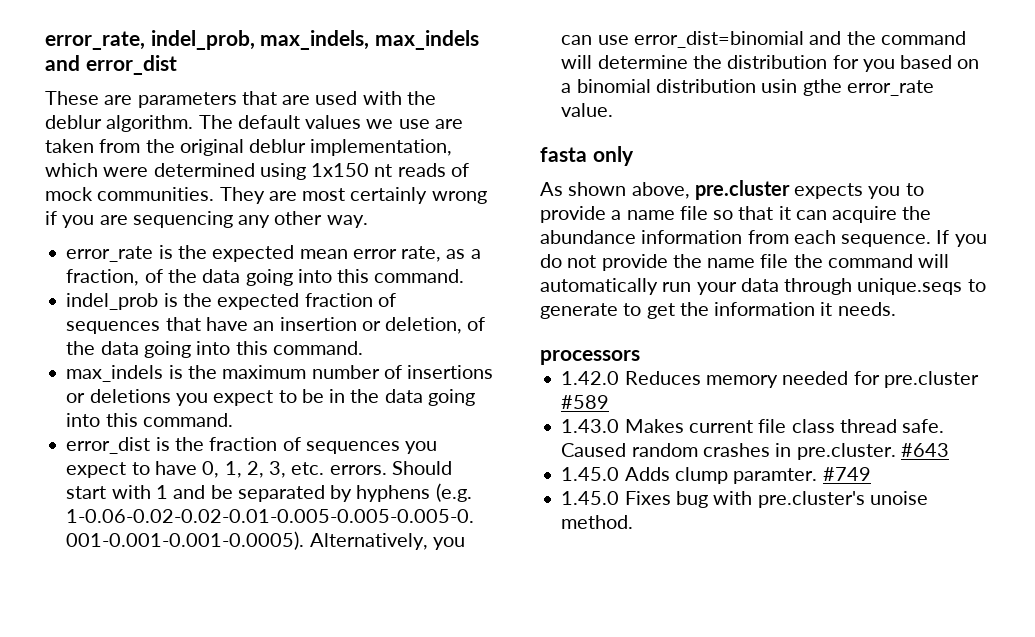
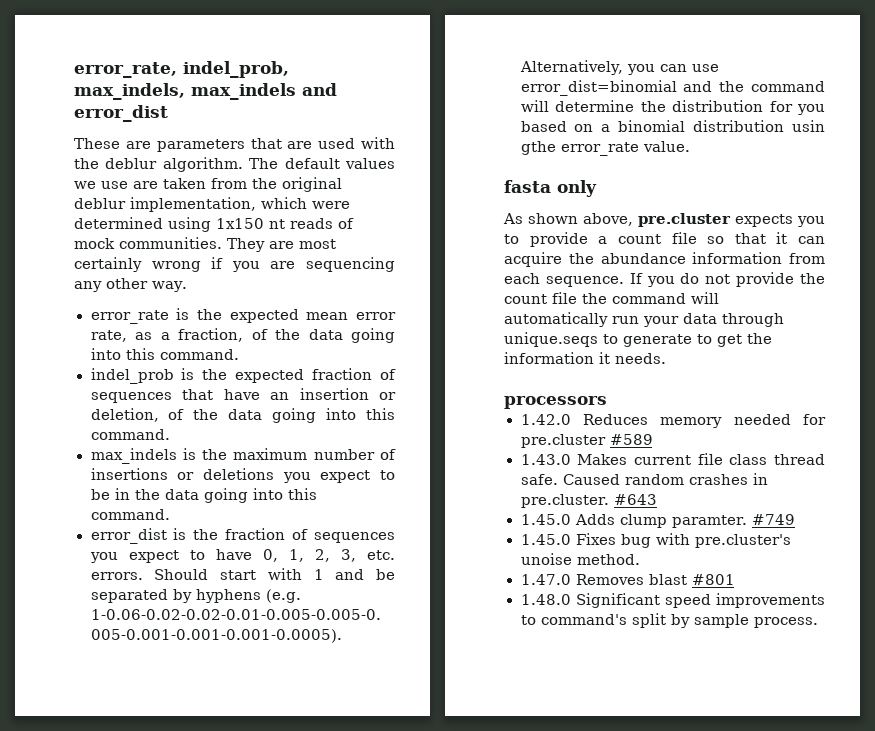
- As shown above, pre.cluster expects you to provide a name file so that it can acquire the abundance information from each sequence.
+ As shown above, pre.cluster expects you to provide a count file so that it can acquire the abundance information from each sequence.
- If you do not provide the name file the command will automatically run your data through unique.seqs to generate to get the information it needs.
+ If you do not provide the count file the command will automatically run your data through unique.seqs to generate to get the information it needs.
+ 1.47.0 Removes blast #801
+ 1.48.0 Significant speed improvements to command's split by sample process.

